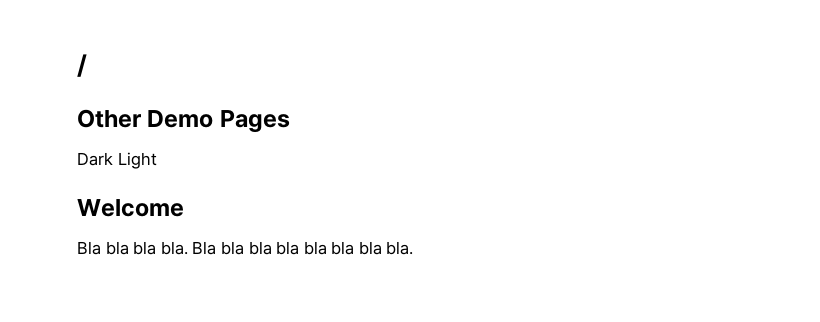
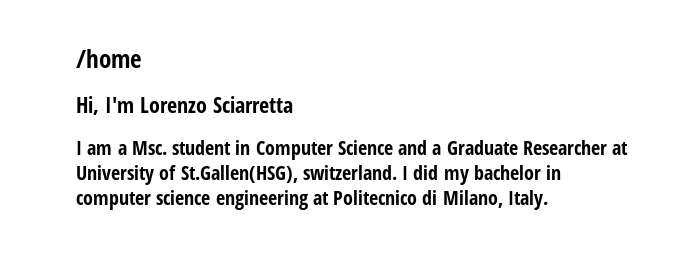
- /
- Other Demo Pages
- Dark Light
- Welcome
- Bla bla bla bla. Bla bla bla bla bla bla bla bla.
+ /home
+ Hi, I'm Lorenzo Sciarretta
+ I am a Msc. student in Computer Science and a Graduate Researcher at University of St.Gallen(HSG), switzerland. I did my bachelor in computer science engineering at Politecnico di Milano, Italy.

